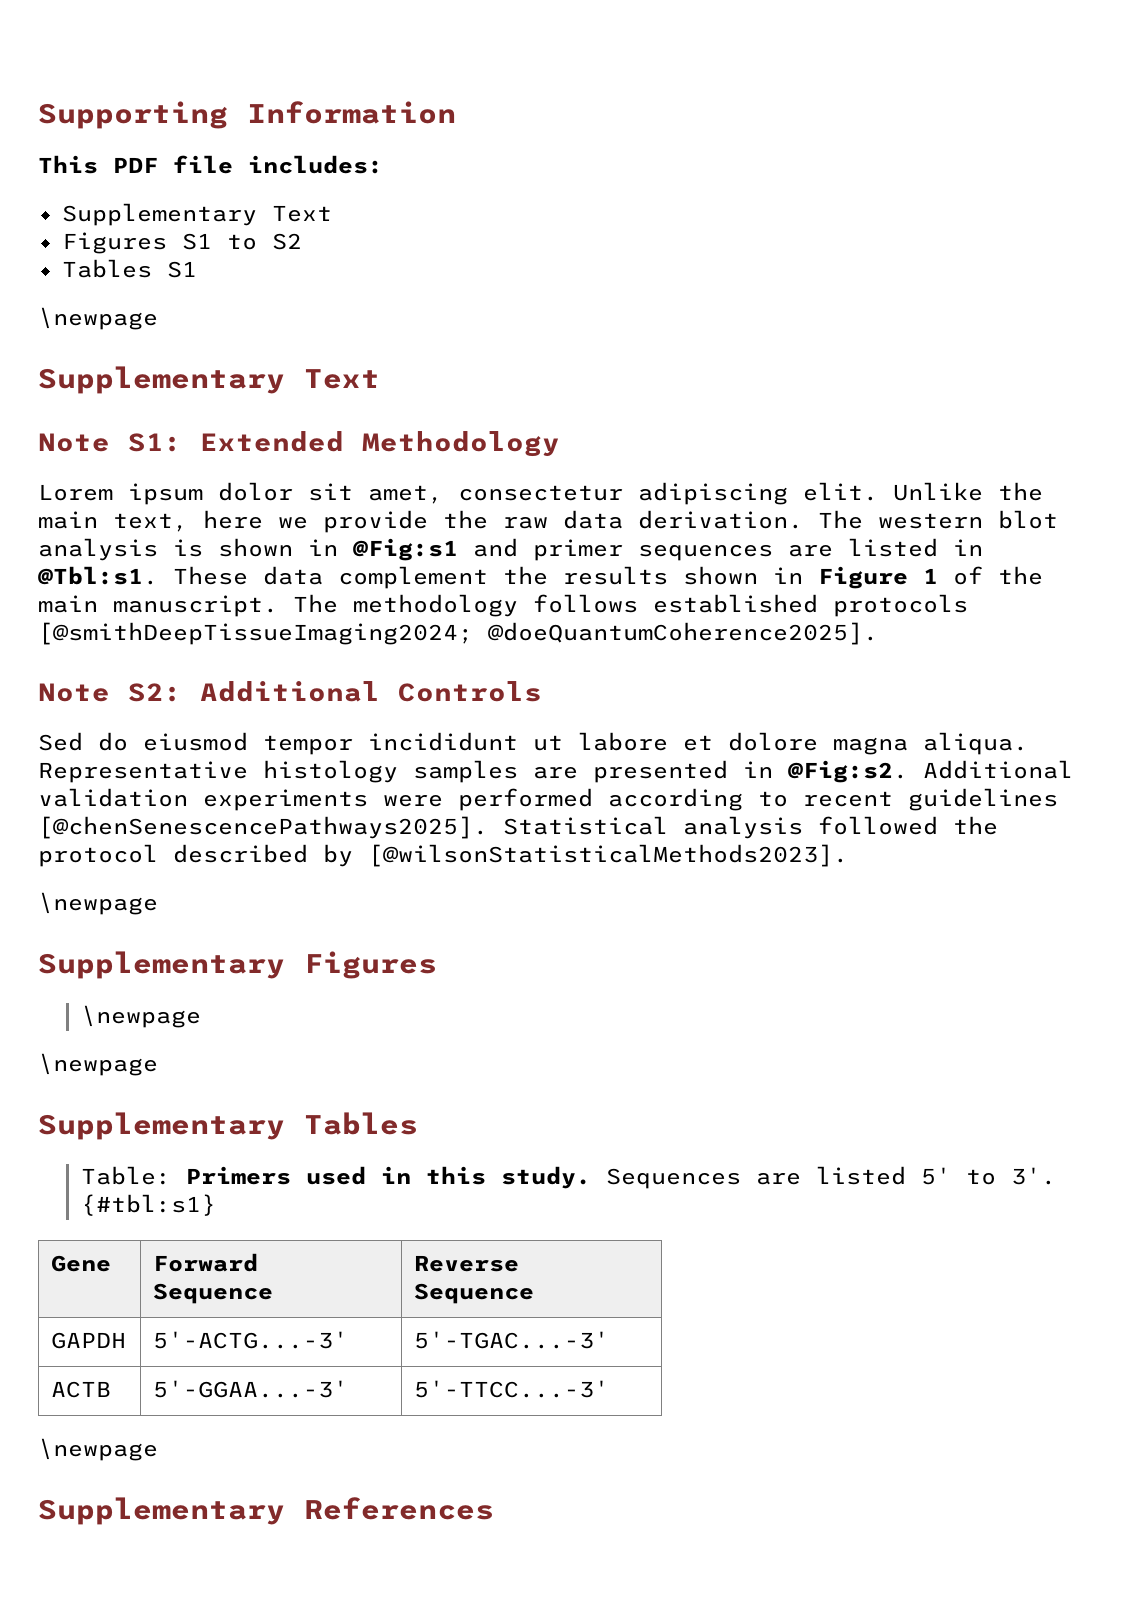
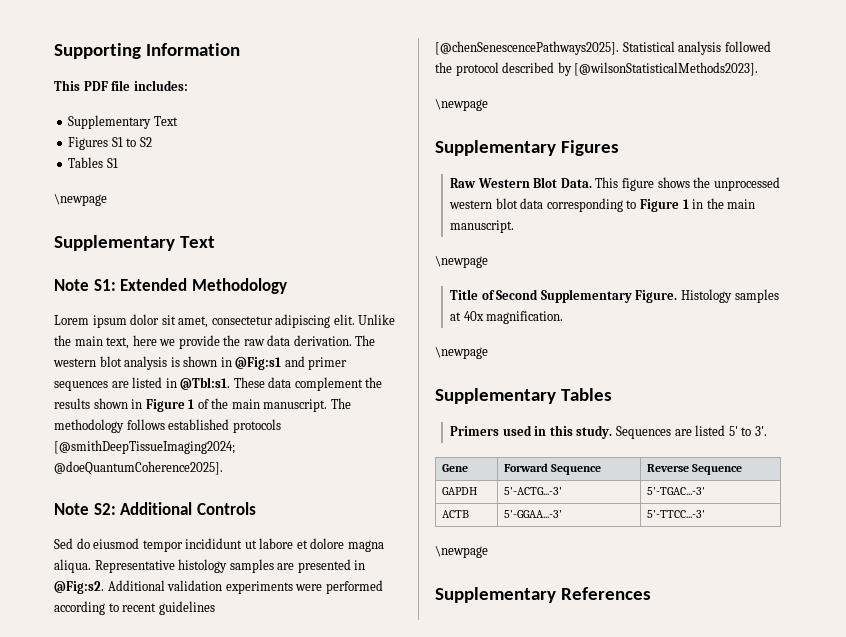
  Supplementary Figures
+ Raw Western Blot Data. This figure shows the unprocessed western blot data corresponding to Figure 1 in the main manuscript.
  \newpage
+ Title of Second Supplementary Figure. Histology samples at 40x magnification.
- Table: Primers used in this study.
+ Primers used in this study.
- {#tbl:s1}

